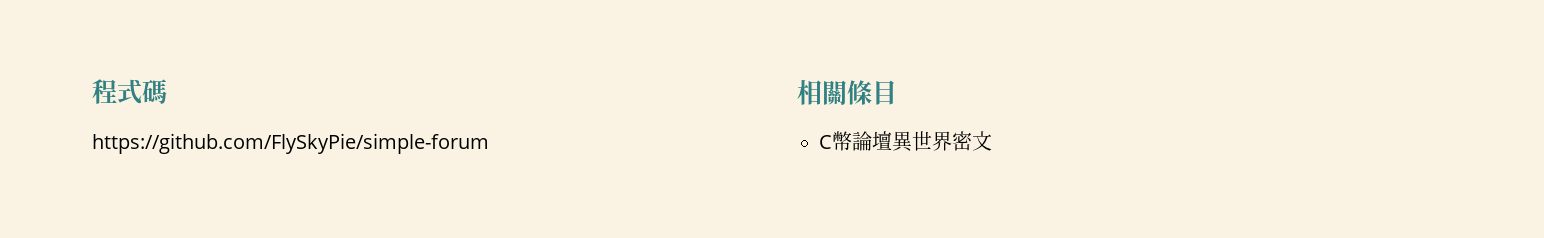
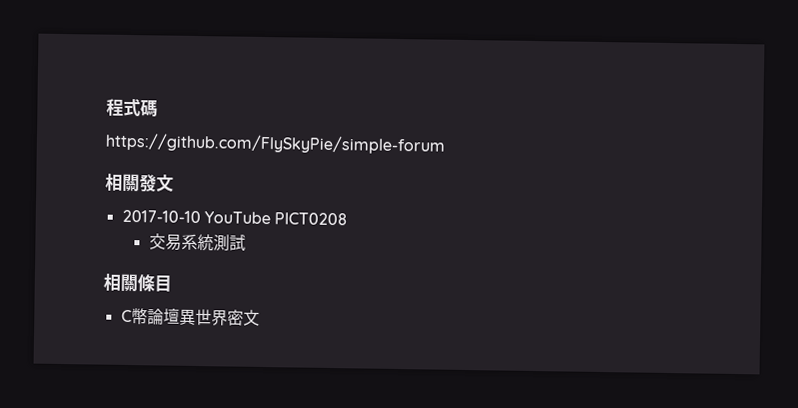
+ 相關發文
+ 2017-10-10 YouTube PICT0208
+ 交易系統測試

